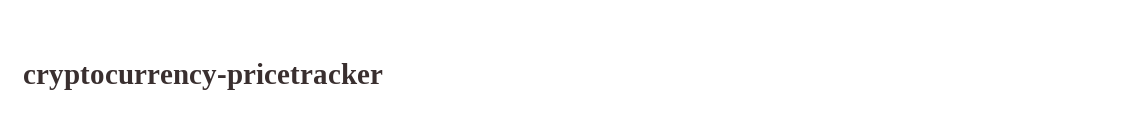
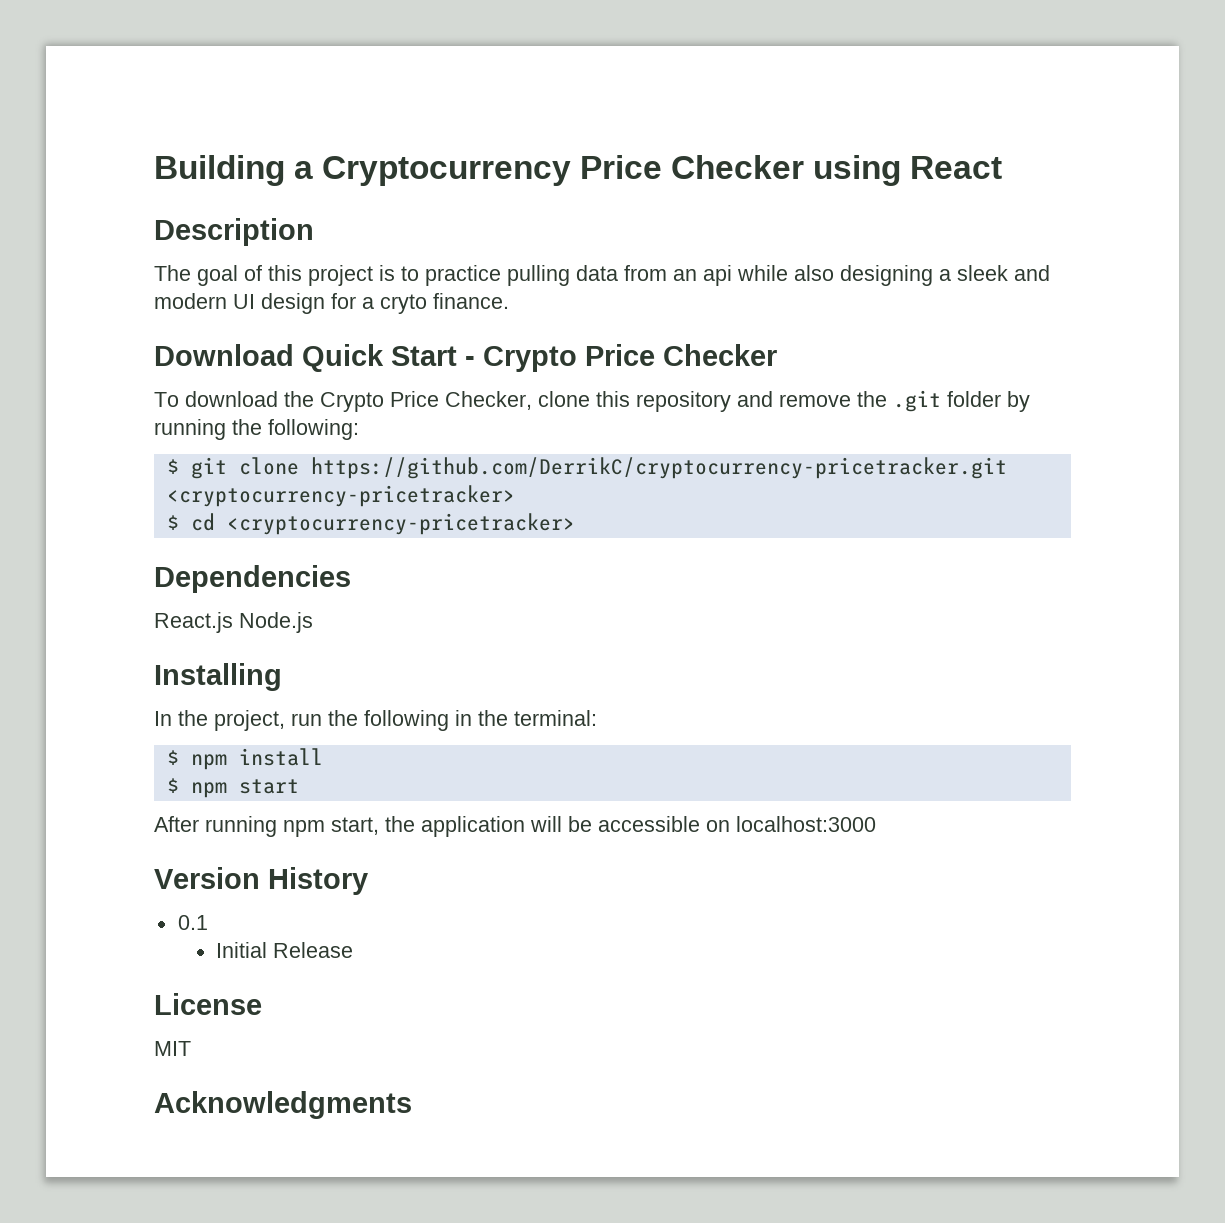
- cryptocurrency-pricetracker
+ Building a Cryptocurrency Price Checker using React
+ Description
+ The goal of this project is to practice pulling data from an api while also designing a sleek and modern UI design for a cryto finance.
+ Download Quick Start - Crypto Price Checker
+ To download the Crypto Price Checker, clone this repository and remove the .git folder by running the following:
+ $ git clone https://github.com/DerrikC/cryptocurrency-pricetracker.git <cryptocurrency-pricetracker>
+ $ cd <cryptocurrency-pricetracker>
+ Dependencies
+ React.js Node.js
+ Installing
+ In the project, run the following in the terminal:
+ $ npm install
+ $ npm start
+ After running npm start, the application will be accessible on localhost:3000
+ Version History
+ 0.1
+ Initial Release
+ License
+ MIT
+ Acknowledgments

